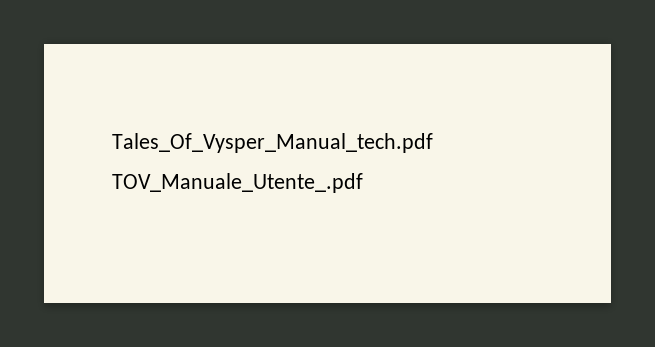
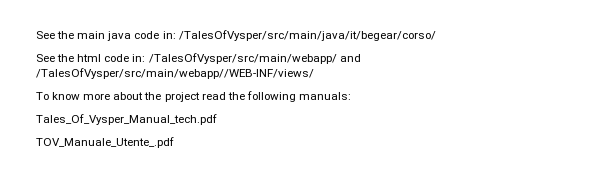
+ See the main java code in: /TalesOfVysper/src/main/java/it/begear/corso/
+ See the html code in: /TalesOfVysper/src/main/webapp/ and /TalesOfVysper/src/main/webapp//WEB-INF/views/
+ To know more about the project read the following manuals:

